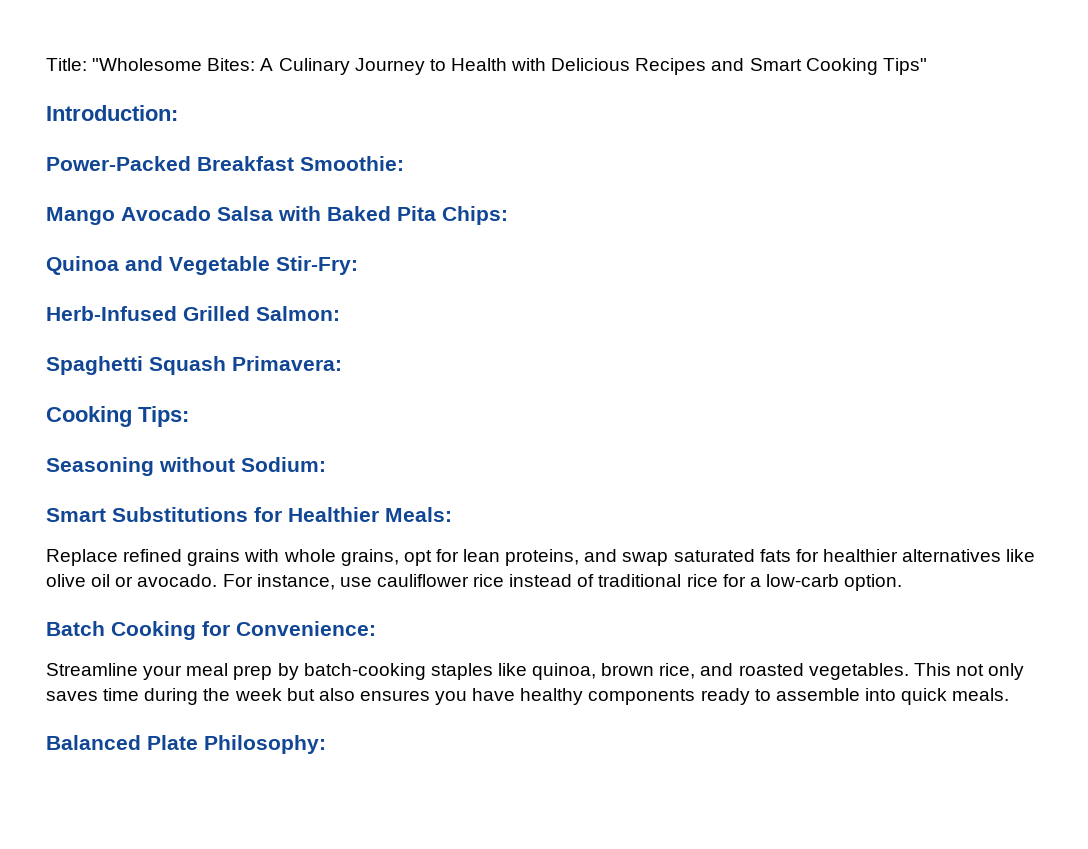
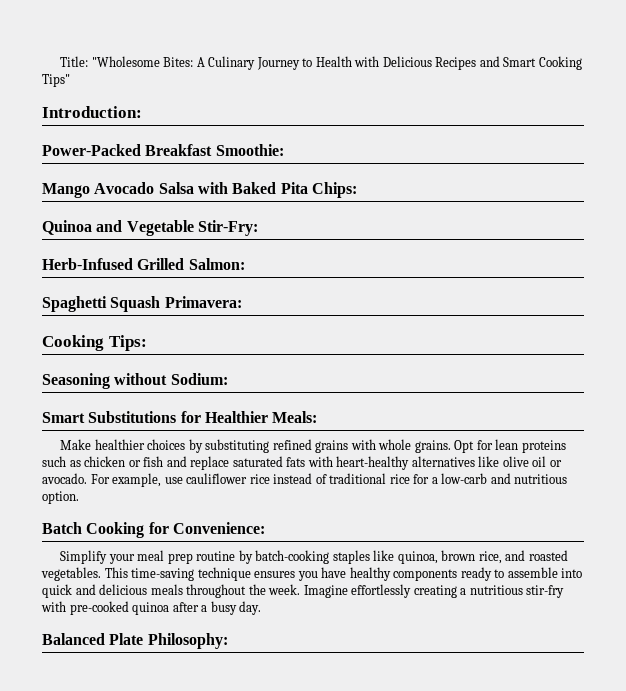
- Replace refined grains with whole grains, opt for lean proteins, and swap saturated fats for healthier alternatives like olive oil or avocado.
+ Make healthier choices by substituting refined grains with whole grains. Opt for lean proteins such as chicken or fish and replace saturated fats with heart-healthy alternatives like olive oil or avocado.
- For instance, use cauliflower rice instead of traditional rice for a low-carb option.
+ For example, use cauliflower rice instead of traditional rice for a low-carb and nutritious option.
- Streamline your meal prep by batch-cooking staples like quinoa, brown rice, and roasted vegetables.
+ Simplify your meal prep routine by batch-cooking staples like quinoa, brown rice, and roasted vegetables.
- This not only saves time during the week but also ensures you have healthy components ready to assemble into quick meals.
+ This time-saving technique ensures you have healthy components ready to assemble into quick and delicious meals throughout the week. Imagine effortlessly creating a nutritious stir-fry with pre-cooked quinoa after a busy day.

